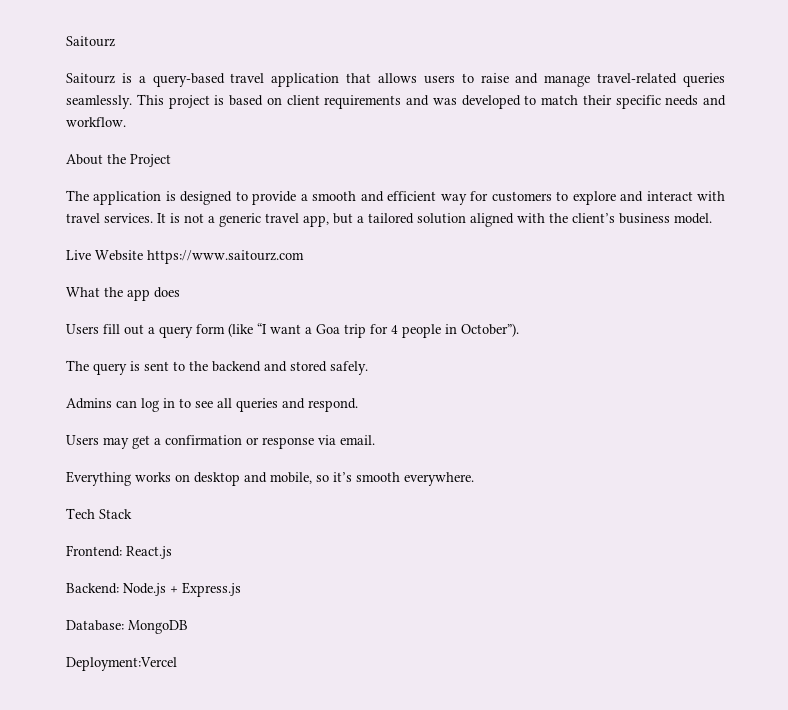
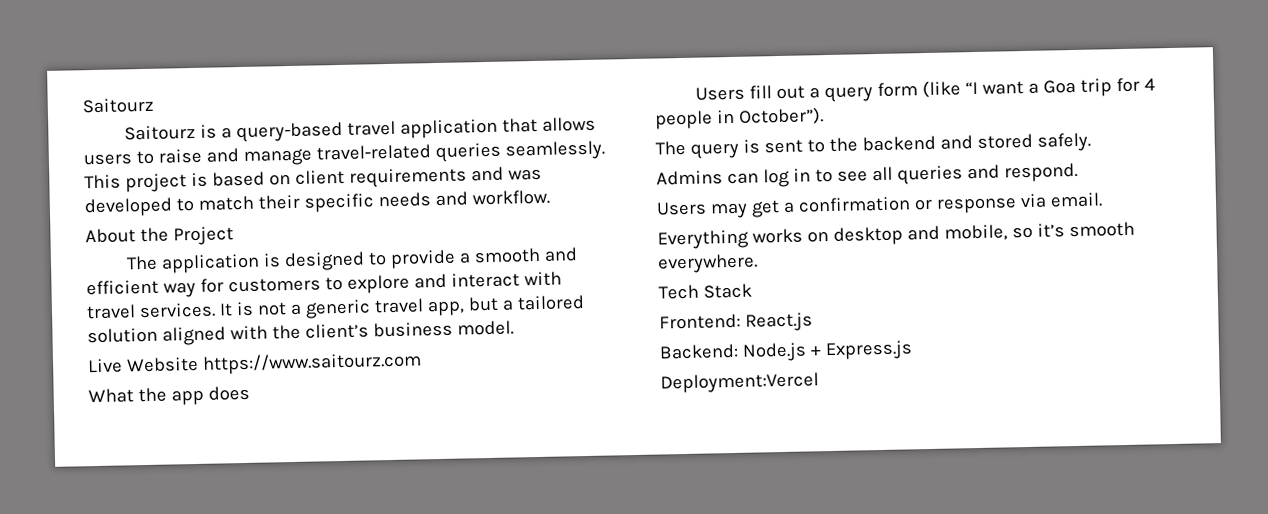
- Database: MongoDB

